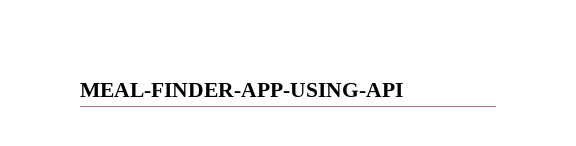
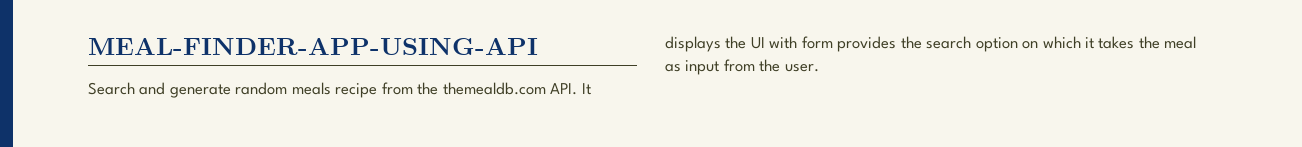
+ Search and generate random meals recipe from the themealdb.com API. It displays the UI with form provides the search option on which it takes the meal as input from the user.

